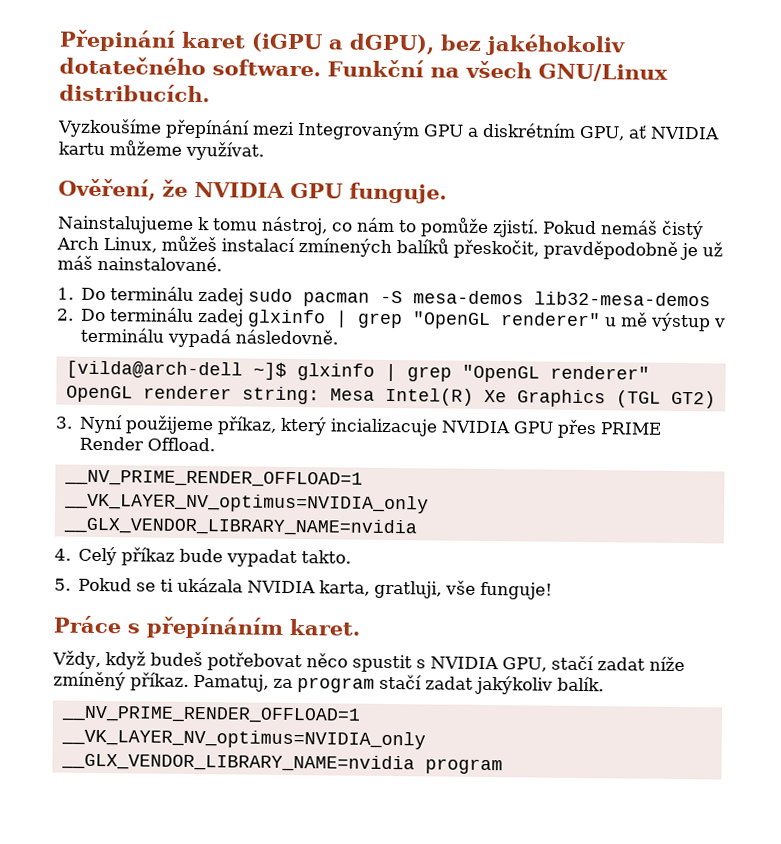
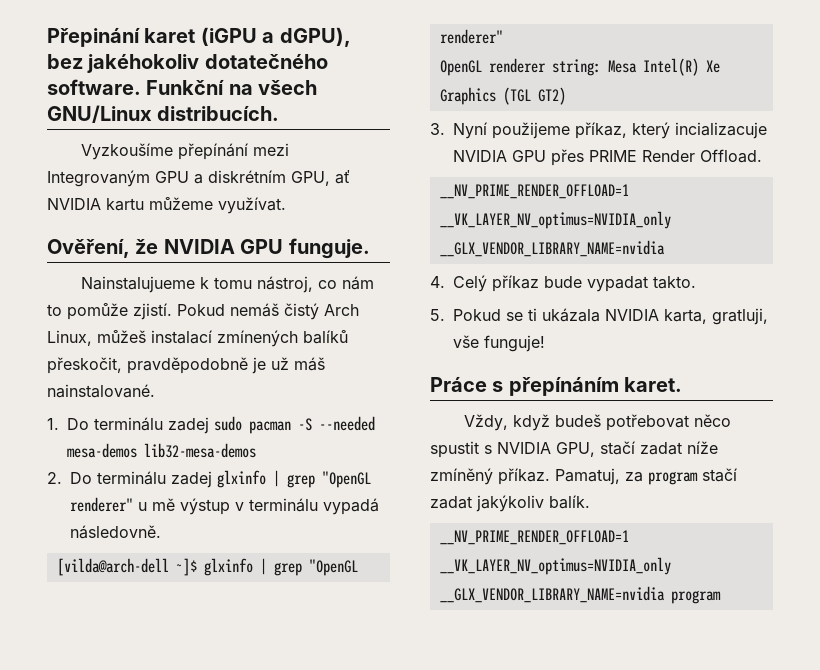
- 1. Do terminálu zadej sudo pacman -S mesa-demos lib32-mesa-demos
+ 1. Do terminálu zadej sudo pacman -S --needed mesa-demos lib32-mesa-demos

